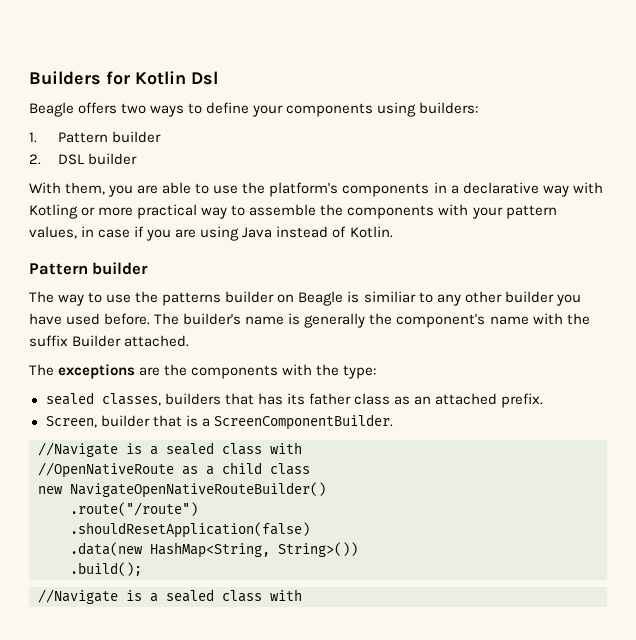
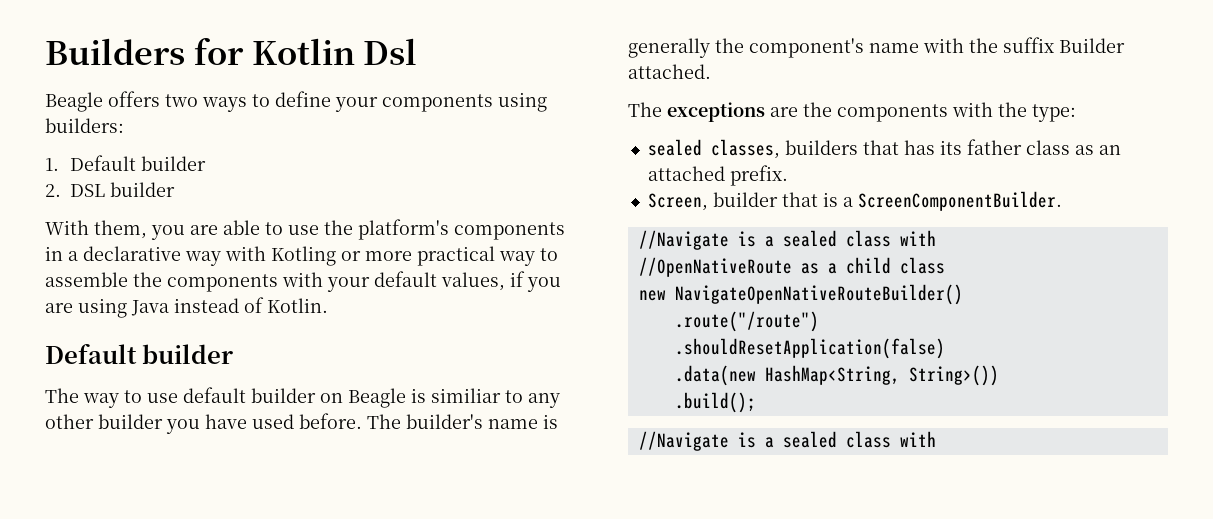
- 1. Pattern builder
+ 1. Default builder
- With them, you are able to use the platform's components in a declarative way with Kotling or more practical way to assemble the components with your pattern values, in case if you are using Java instead of Kotlin.
- Pattern builder
+ With them, you are able to use the platform's components in a declarative way with Kotling or more practical way to assemble the components with your default values, if you are using Java instead of Kotlin.
+ Default builder
- The way to use the patterns builder on Beagle is similiar to any other builder you have used before.
+ The way to use default builder on Beagle is similiar to any other builder you have used before.

